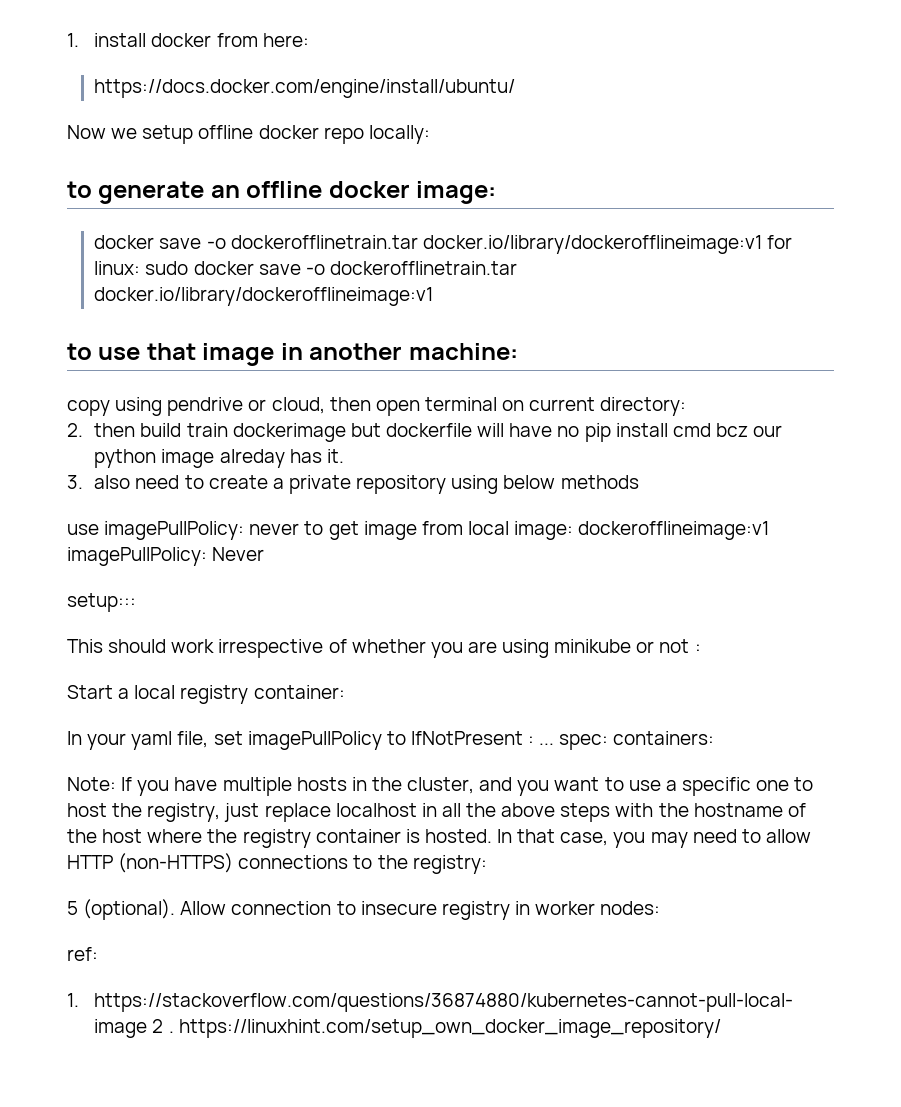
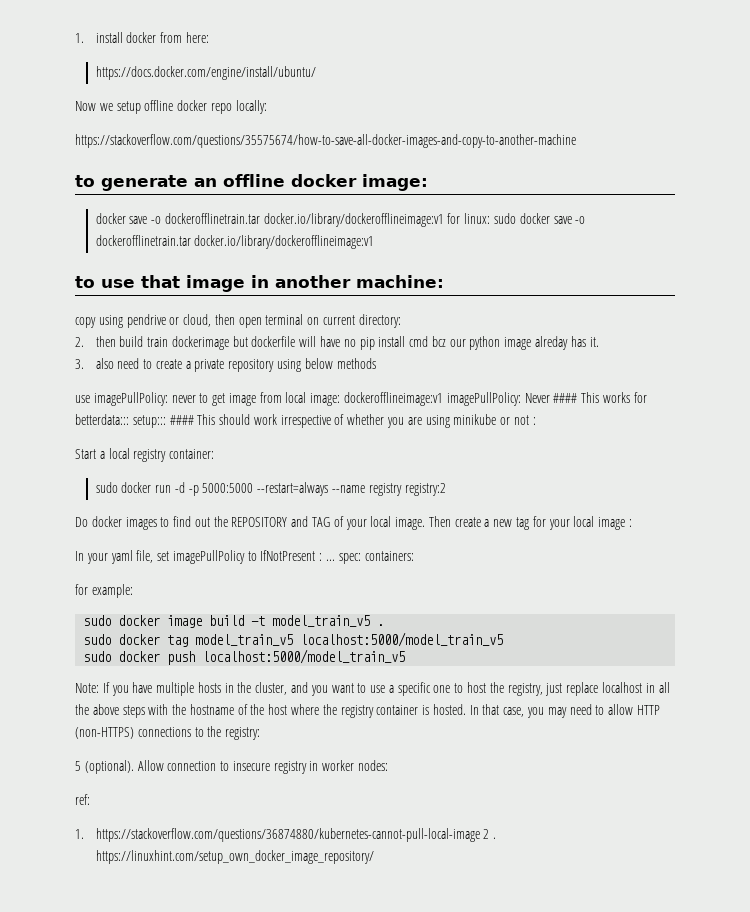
+ https://stackoverflow.com/questions/35575674/how-to-save-all-docker-images-and-copy-to-another-machine
- use imagePullPolicy: never to get image from local image: dockerofflineimage:v1 imagePullPolicy: Never
- setup:::
- This should work irrespective of whether you are using minikube or not :
+ use imagePullPolicy: never to get image from local image: dockerofflineimage:v1 imagePullPolicy: Never #### This works for betterdata::: setup::: #### This should work irrespective of whether you are using minikube or not :
+ sudo docker run -d -p 5000:5000 --restart=always --name registry registry:2
+ Do docker images to find out the REPOSITORY and TAG of your local image. Then create a new tag for your local image :
+ for example:
+ sudo docker image build -t model_train_v5 .
+ sudo docker tag model_train_v5 localhost:5000/model_train_v5
+ sudo docker push localhost:5000/model_train_v5

